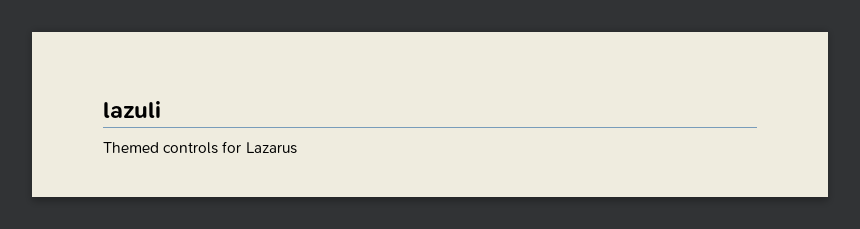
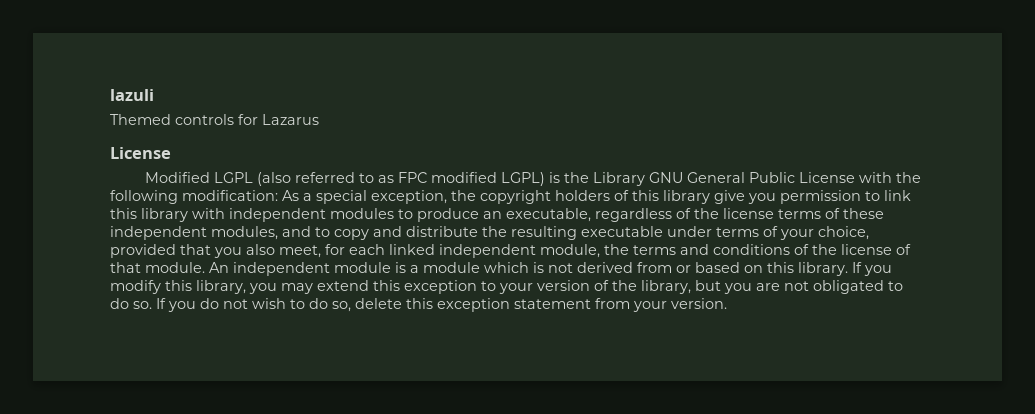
  Themed controls for Lazarus
+ License
+ Modified LGPL (also referred to as FPC modified LGPL) is the Library GNU General Public License with the following modification: As a special exception, the copyright holders of this library give you permission to link this library with independent modules to produce an executable, regardless of the license terms of these independent modules, and to copy and distribute the resulting executable under terms of your choice, provided that you also meet, for each linked independent module, the terms and conditions of the license of that module. An independent module is a module which is not derived from or based on this library. If you modify this library, you may extend this exception to your version of the library, but you are not obligated to do so. If you do not wish to do so, delete this exception statement from your version.

